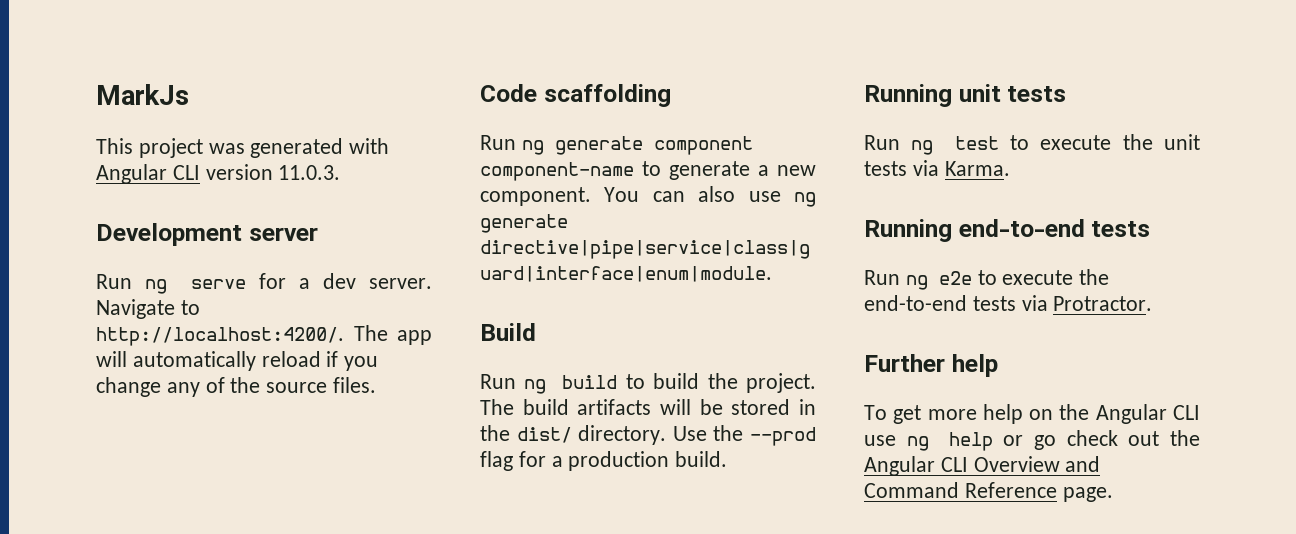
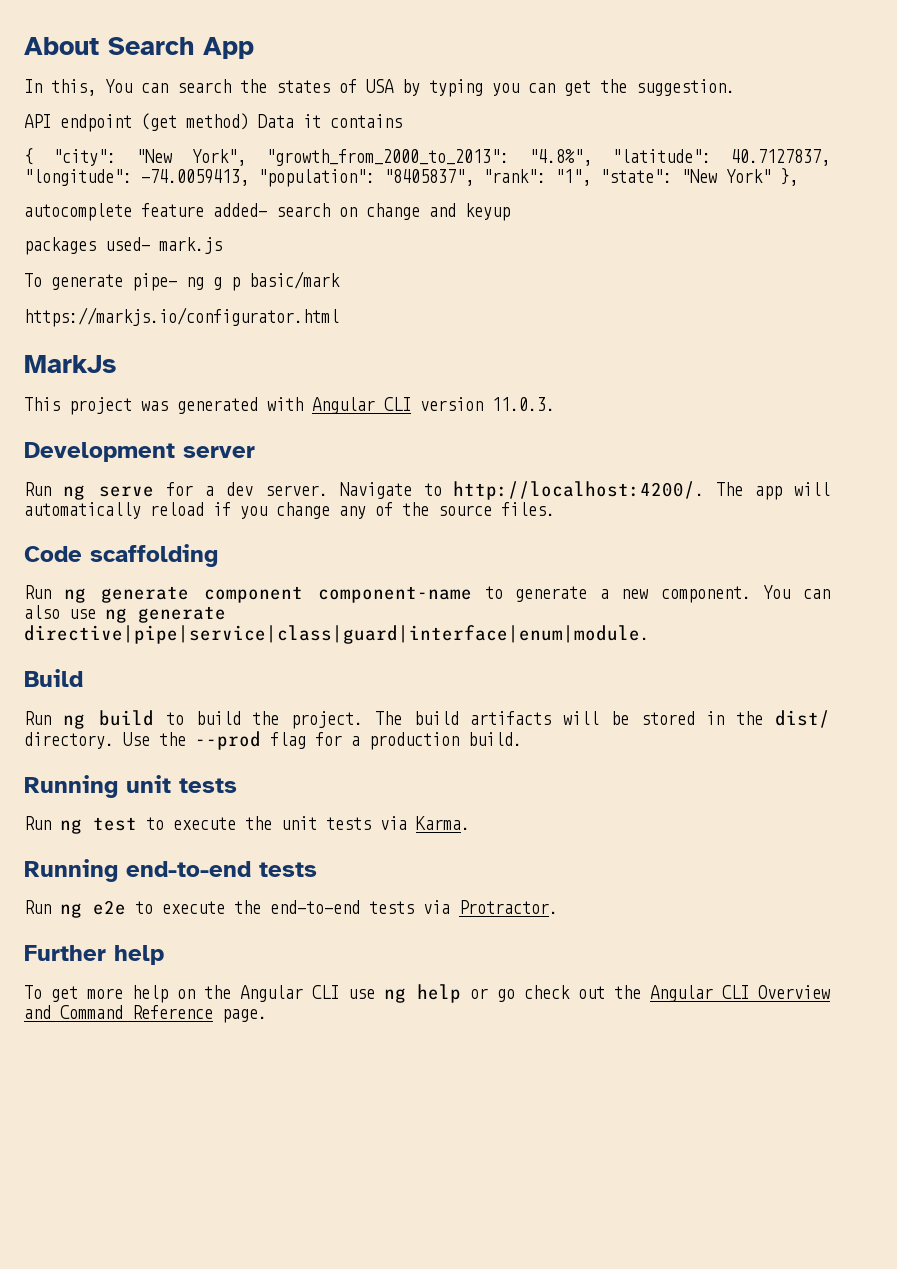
+ About Search App
+ In this, You can search the states of USA by typing you can get the suggestion.
+ API endpoint (get method) Data it contains
+ { "city": "New York", "growth_from_2000_to_2013": "4.8%", "latitude": 40.7127837, "longitude": -74.0059413, "population": "8405837", "rank": "1", "state": "New York" },
+ autocomplete feature added- search on change and keyup
+ packages used- mark.js
+ To generate pipe- ng g p basic/mark
+ https://markjs.io/configurator.html

